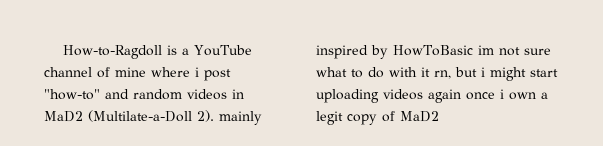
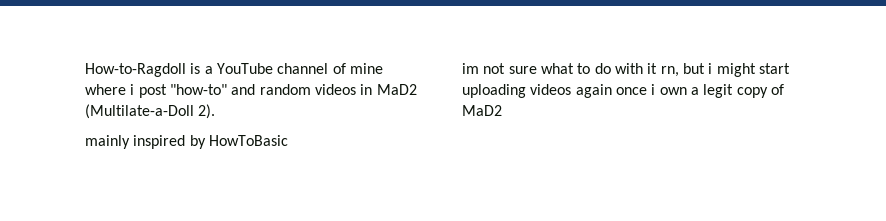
- How-to-Ragdoll is a YouTube channel of mine where i post "how-to" and random videos in MaD2 (Multilate-a-Doll 2). mainly inspired by HowToBasic im not sure what to do with it rn, but i might start uploading videos again once i own a legit copy of MaD2
+ How-to-Ragdoll is a YouTube channel of mine where i post "how-to" and random videos in MaD2 (Multilate-a-Doll 2).
+ mainly inspired by HowToBasic
+ im not sure what to do with it rn, but i might start uploading videos again once i own a legit copy of MaD2

